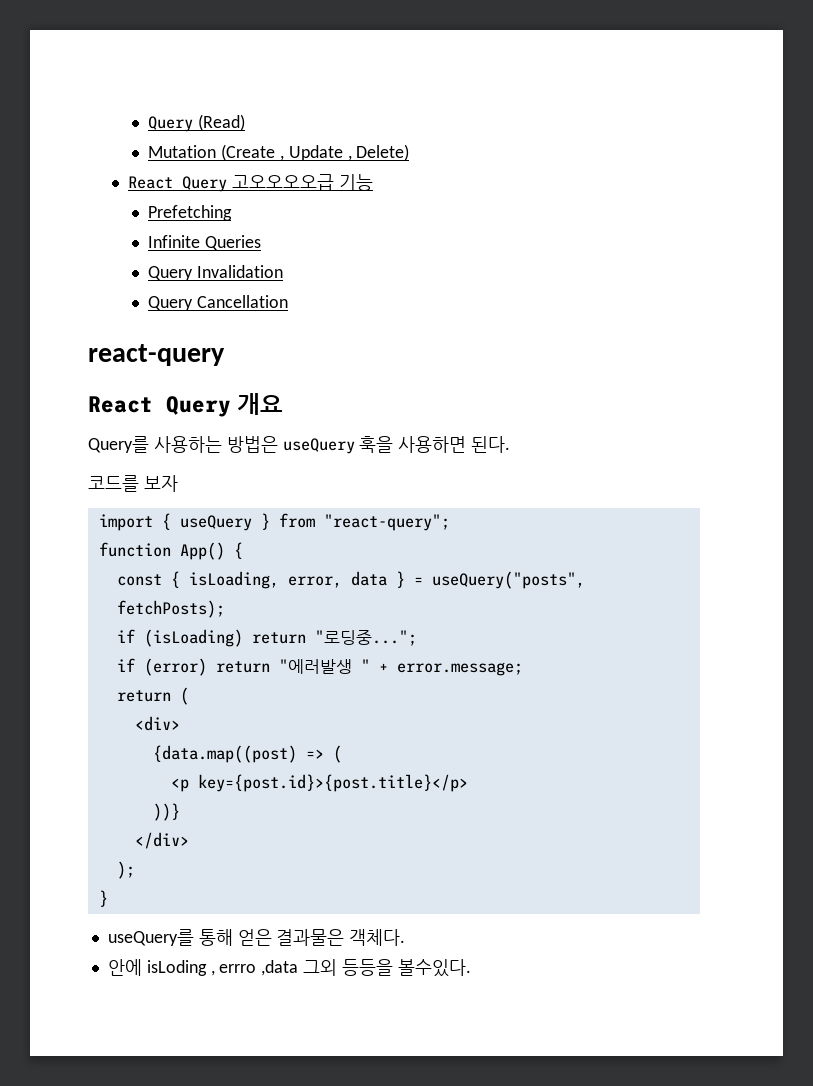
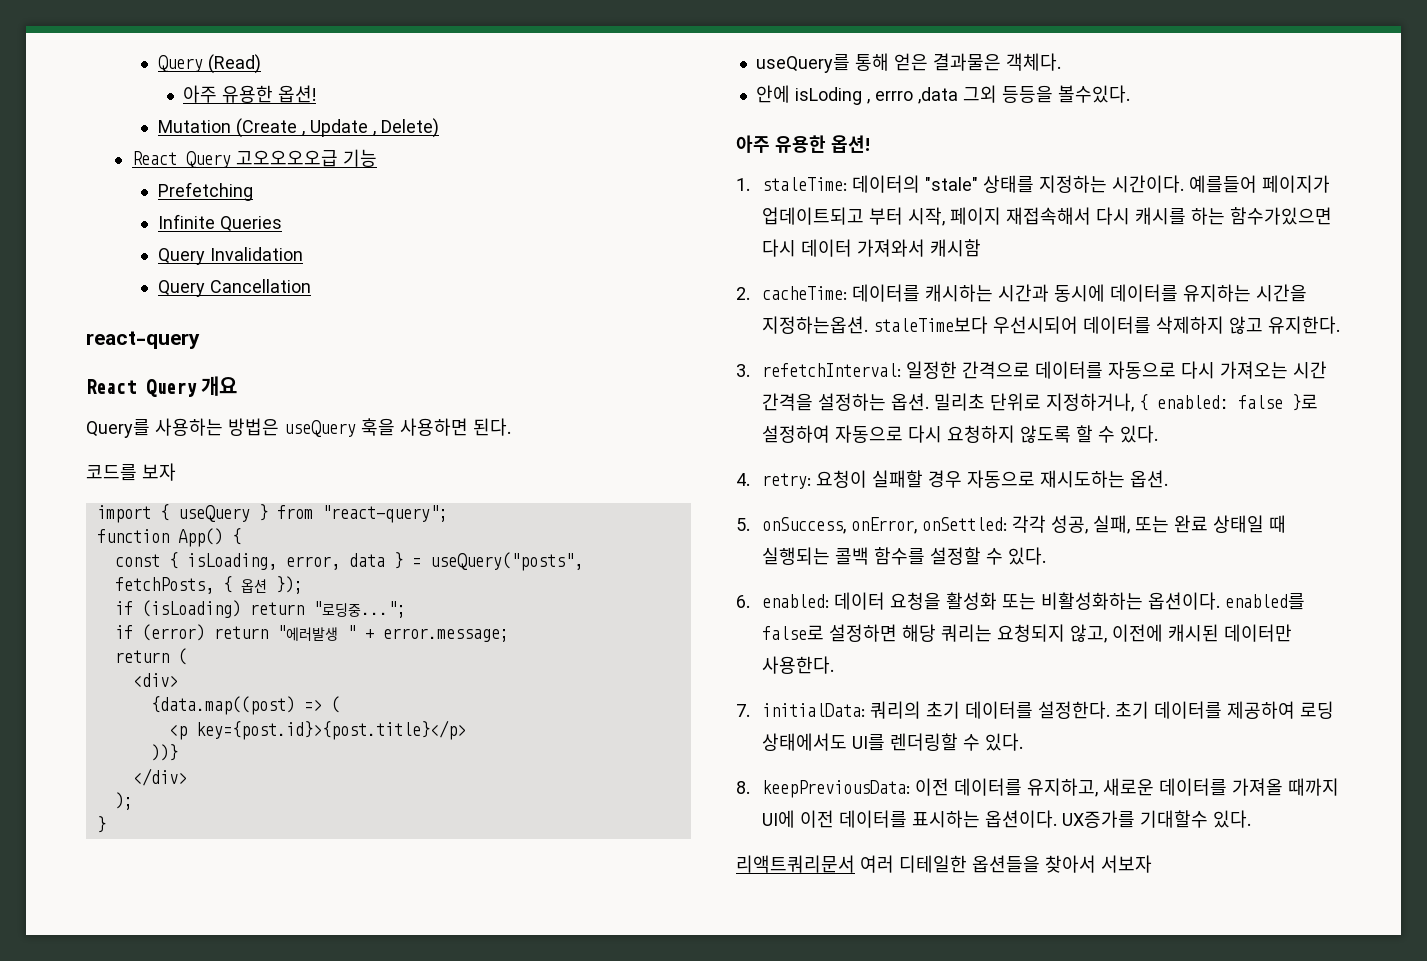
  Query (Read)
+ 아주 유용한 옵션!
- const { isLoading, error, data } = useQuery("posts", fetchPosts);
+ const { isLoading, error, data } = useQuery("posts", fetchPosts, { 옵션 });
  안에 isLoding , errro ,data 그외 등등을 볼수있다.
+ 아주 유용한 옵션!
+ 1. staleTime: 데이터의 "stale" 상태를 지정하는 시간이다. 예를들어 페이지가 업데이트되고 부터 시작, 페이지 재접속해서 다시 캐시를 하는 함수가있으면 다시 데이터 가져와서 캐시함
+ 2. cacheTime: 데이터를 캐시하는 시간과 동시에 데이터를 유지하는 시간을 지정하는옵션. staleTime보다 우선시되어 데이터를 삭제하지 않고 유지한다.
+ 3. refetchInterval: 일정한 간격으로 데이터를 자동으로 다시 가져오는 시간 간격을 설정하는 옵션. 밀리초 단위로 지정하거나, { enabled: false }로 설정하여 자동으로 다시 요청하지 않도록 할 수 있다.
+ 4. retry: 요청이 실패할 경우 자동으로 재시도하는 옵션.
+ 5. onSuccess, onError, onSettled: 각각 성공, 실패, 또는 완료 상태일 때 실행되는 콜백 함수를 설정할 수 있다.
+ 6. enabled: 데이터 요청을 활성화 또는 비활성화하는 옵션이다. enabled를 false로 설정하면 해당 쿼리는 요청되지 않고, 이전에 캐시된 데이터만 사용한다.
+ 7. initialData: 쿼리의 초기 데이터를 설정한다. 초기 데이터를 제공하여 로딩 상태에서도 UI를 렌더링할 수 있다.
+ 8. keepPreviousData: 이전 데이터를 유지하고, 새로운 데이터를 가져올 때까지 UI에 이전 데이터를 표시하는 옵션이다. UX증가를 기대할수 있다.
+ 리액트쿼리문서 여러 디테일한 옵션들을 찾아서 서보자

